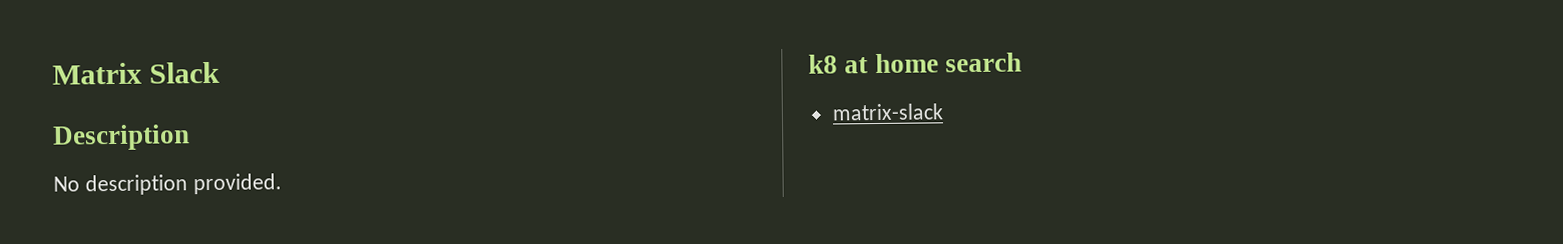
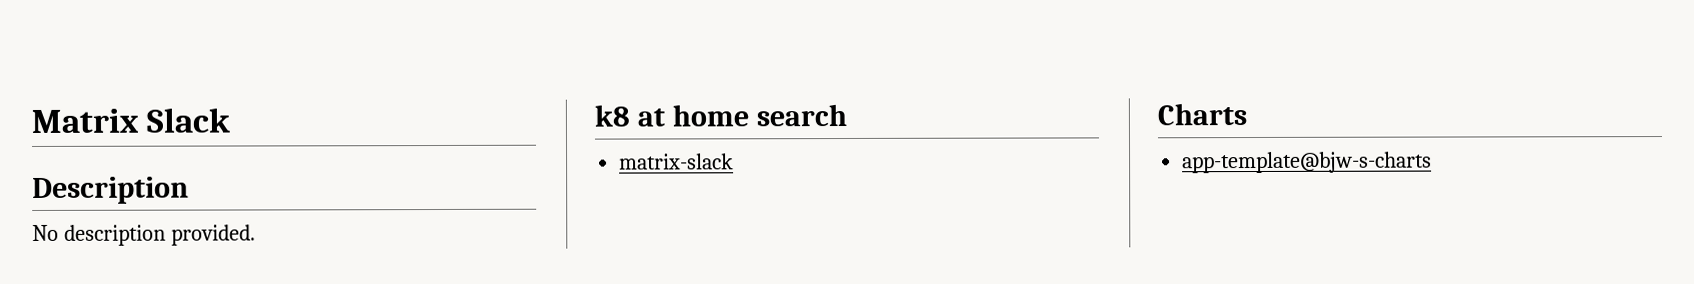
+ Charts
+ app-template@bjw-s-charts

